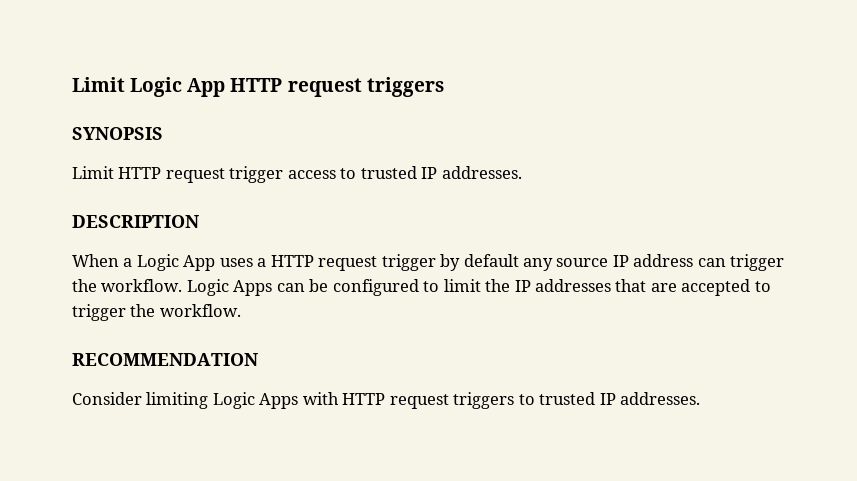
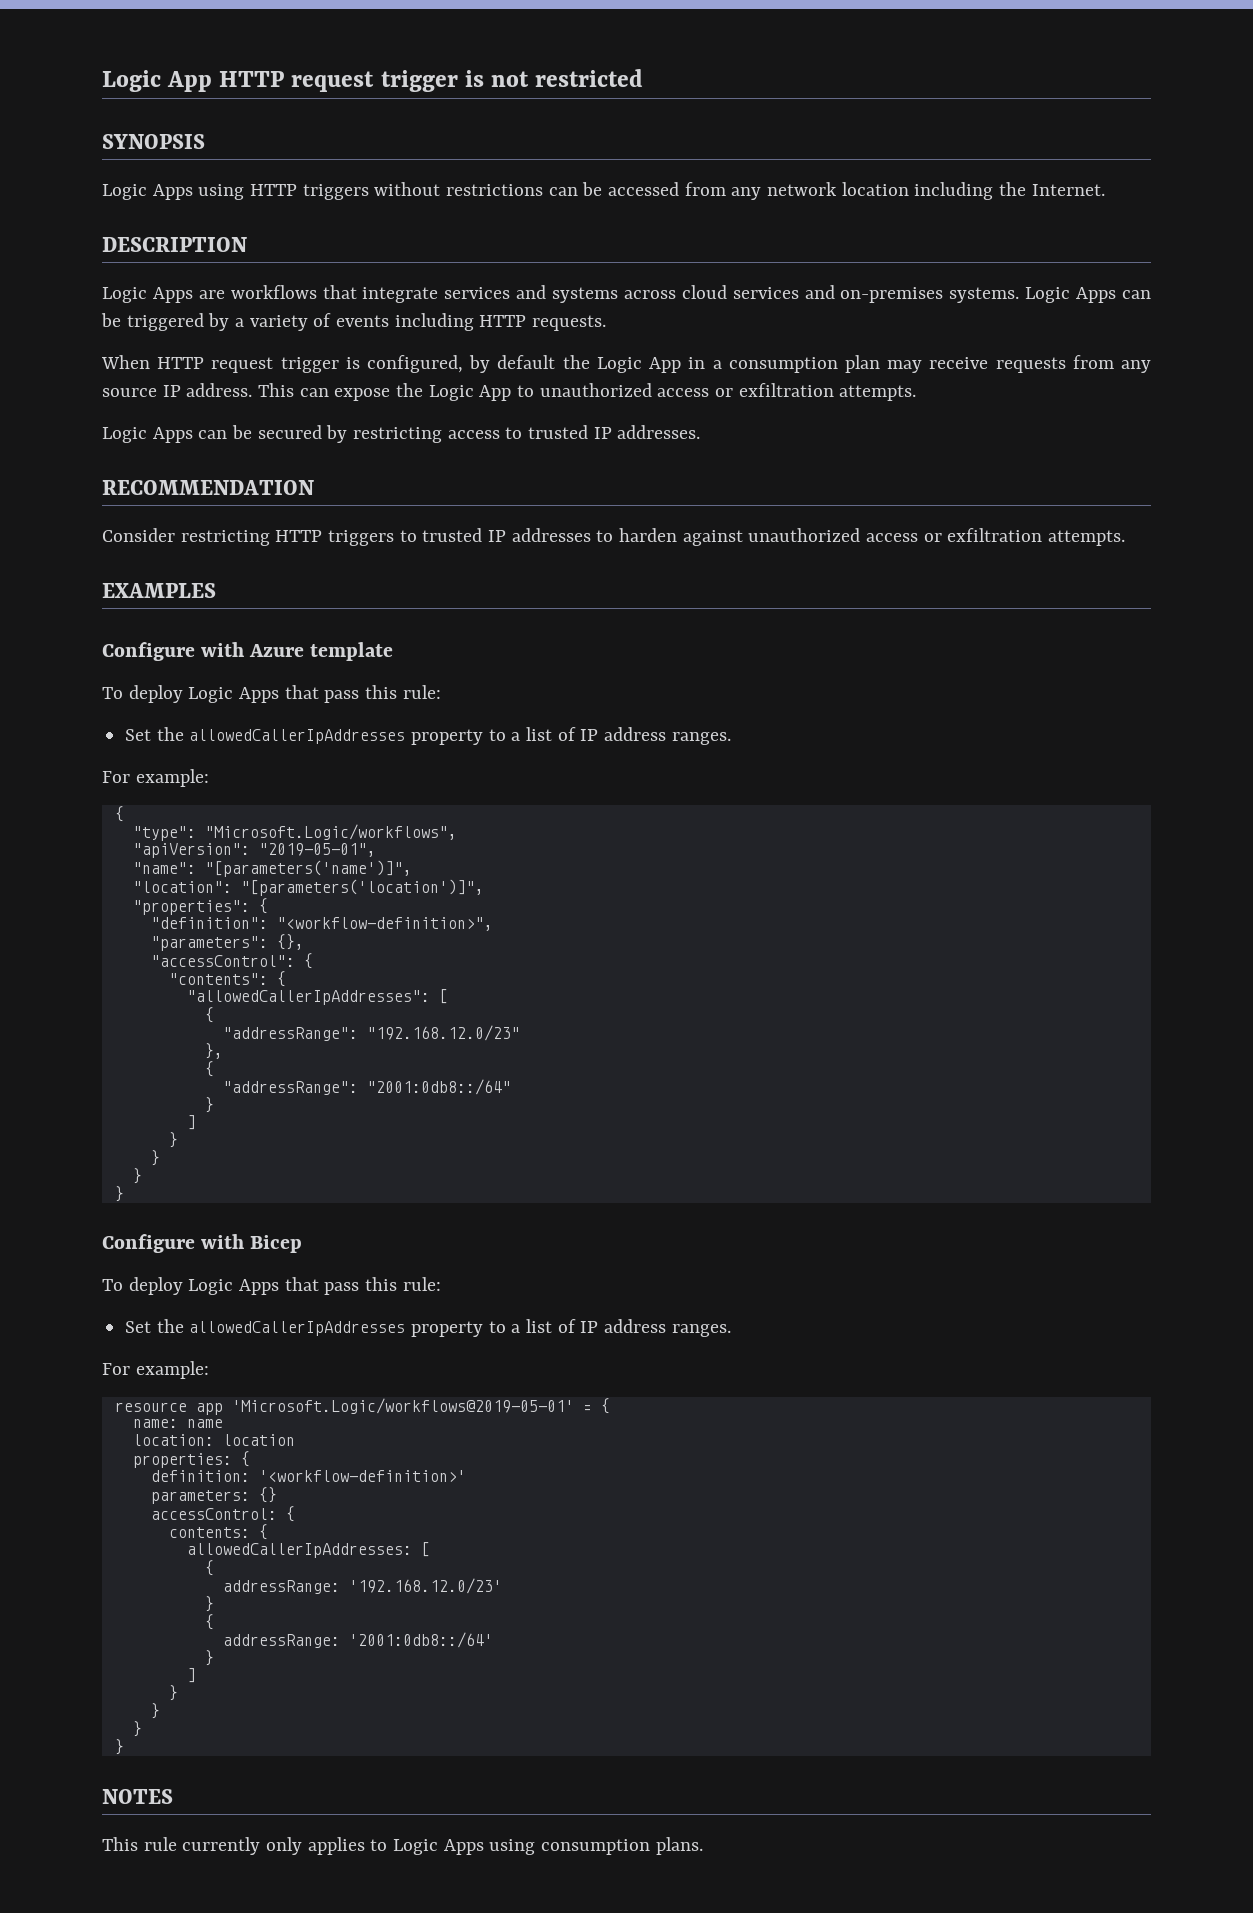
- Limit Logic App HTTP request triggers
+ Logic App HTTP request trigger is not restricted
  SYNOPSIS
- Limit HTTP request trigger access to trusted IP addresses.
+ Logic Apps using HTTP triggers without restrictions can be accessed from any network location including the Internet.
+ DESCRIPTION
+ Logic Apps are workflows that integrate services and systems across cloud services and on-premises systems. Logic Apps can be triggered by a variety of events including HTTP requests.
+ When HTTP request trigger is configured, by default the Logic App in a consumption plan may receive requests from any source IP address. This can expose the Logic App to unauthorized access or exfiltration attempts.
+ Logic Apps can be secured by restricting access to trusted IP addresses.
- DESCRIPTION
- When a Logic App uses a HTTP request trigger by default any source IP address can trigger the workflow. Logic Apps can be configured to limit the IP addresses that are accepted to trigger the workflow.
  RECOMMENDATION
- Consider limiting Logic Apps with HTTP request triggers to trusted IP addresses.
+ Consider restricting HTTP triggers to trusted IP addresses to harden against unauthorized access or exfiltration attempts.
+ EXAMPLES
+ Configure with Azure template
+ To deploy Logic Apps that pass this rule:
+ Set the allowedCallerIpAddresses property to a list of IP address ranges.
+ For example:
+ {
+ "type": "Microsoft.Logic/workflows",
+ "apiVersion": "2019-05-01",
+ "name": "[parameters('name')]",
+ "location": "[parameters('location')]",
+ "properties": {
+ "definition": "<workflow-definition>",
+ "parameters": {},
+ "accessControl": {
+ "contents": {
+ "allowedCallerIpAddresses": [
+ {
+ "addressRange": "192.168.12.0/23"
+ },
+ {
+ "addressRange": "2001:0db8::/64"
+ }
+ ]
+ }
+ }
+ }
+ }
+ Configure with Bicep
+ To deploy Logic Apps that pass this rule:
+ Set the allowedCallerIpAddresses property to a list of IP address ranges.
+ For example:
+ resource app 'Microsoft.Logic/workflows@2019-05-01' = {
+ name: name
+ location: location
+ properties: {
+ definition: '<workflow-definition>'
+ parameters: {}
+ accessControl: {
+ contents: {
+ allowedCallerIpAddresses: [
+ {
+ addressRange: '192.168.12.0/23'
+ }
+ {
+ addressRange: '2001:0db8::/64'
+ }
+ ]
+ }
+ }
+ }
+ }
+ NOTES
+ This rule currently only applies to Logic Apps using consumption plans.

